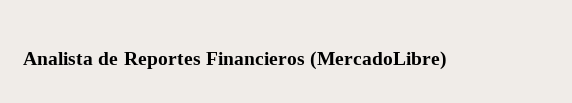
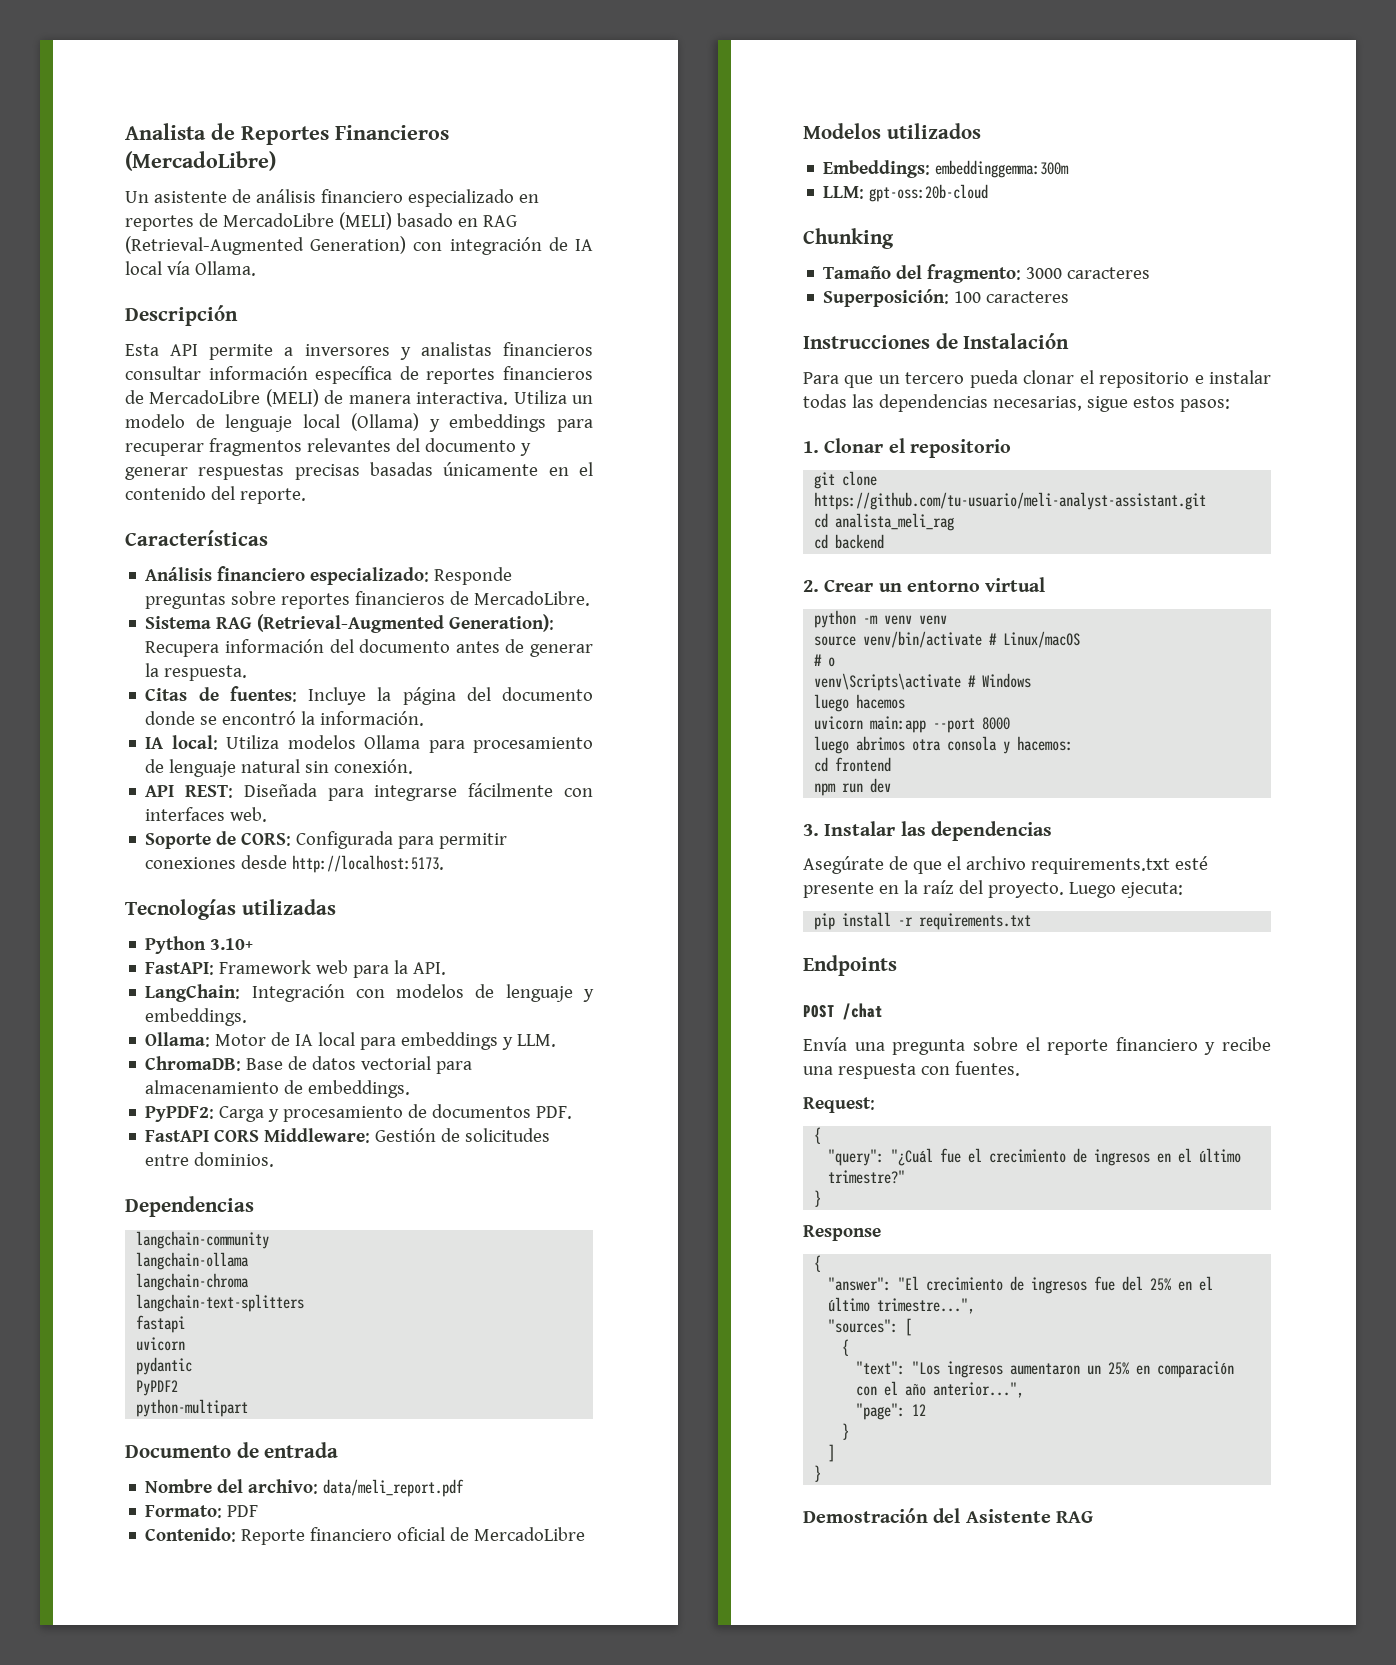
+ Un asistente de análisis financiero especializado en reportes de MercadoLibre (MELI) basado en RAG (Retrieval-Augmented Generation) con integración de IA local vía Ollama.
+ Descripción
+ Esta API permite a inversores y analistas financieros consultar información específica de reportes financieros de MercadoLibre (MELI) de manera interactiva. Utiliza un modelo de lenguaje local (Ollama) y embeddings para recuperar fragmentos relevantes del documento y generar respuestas precisas basadas únicamente en el contenido del reporte.
+ Características
+ Análisis financiero especializado: Responde preguntas sobre reportes financieros de MercadoLibre.
+ Sistema RAG (Retrieval-Augmented Generation): Recupera información del documento antes de generar la respuesta.
+ Citas de fuentes: Incluye la página del documento donde se encontró la información.
+ IA local: Utiliza modelos Ollama para procesamiento de lenguaje natural sin conexión.
+ API REST: Diseñada para integrarse fácilmente con interfaces web.
+ Soporte de CORS: Configurada para permitir conexiones desde http://localhost:5173.
+ Tecnologías utilizadas
+ Python 3.10+
+ FastAPI: Framework web para la API.
+ LangChain: Integración con modelos de lenguaje y embeddings.
+ Ollama: Motor de IA local para embeddings y LLM.
+ ChromaDB: Base de datos vectorial para almacenamiento de embeddings.
+ PyPDF2: Carga y procesamiento de documentos PDF.
+ FastAPI CORS Middleware: Gestión de solicitudes entre dominios.
+ Dependencias
+ langchain-community
+ langchain-ollama
+ langchain-chroma
+ langchain-text-splitters
+ fastapi
+ uvicorn
+ pydantic
+ PyPDF2
+ python-multipart
+ Documento de entrada
+ Nombre del archivo: data/meli_report.pdf
+ Formato: PDF
+ Contenido: Reporte financiero oficial de MercadoLibre
+ Modelos utilizados
+ Embeddings: embeddinggemma:300m
+ LLM: gpt-oss:20b-cloud
+ Chunking
+ Tamaño del fragmento: 3000 caracteres
+ Superposición: 100 caracteres
+ Instrucciones de Instalación
+ Para que un tercero pueda clonar el repositorio e instalar todas las dependencias necesarias, sigue estos pasos:
+ 1. Clonar el repositorio
+ git clone https://github.com/tu-usuario/meli-analyst-assistant.git
+ cd analista_meli_rag
+ cd backend
+ 2. Crear un entorno virtual
+ python -m venv venv
+ source venv/bin/activate # Linux/macOS
+ # o
+ venv\Scripts\activate # Windows
+ luego hacemos
+ uvicorn main:app --port 8000
+ luego abrimos otra consola y hacemos:
+ cd frontend
+ npm run dev
+ 3. Instalar las dependencias
+ Asegúrate de que el archivo requirements.txt esté presente en la raíz del proyecto. Luego ejecuta:
+ pip install -r requirements.txt
+ Endpoints
+ POST /chat
+ Envía una pregunta sobre el reporte financiero y recibe una respuesta con fuentes.
+ Request:
+ {
+ "query": "¿Cuál fue el crecimiento de ingresos en el último trimestre?"
+ }
+ Response
+ {
+ "answer": "El crecimiento de ingresos fue del 25% en el último trimestre...",
+ "sources": [
+ {
+ "text": "Los ingresos aumentaron un 25% en comparación con el año anterior...",
+ "page": 12
+ }
+ ]
+ }
+ Demostración del Asistente RAG

